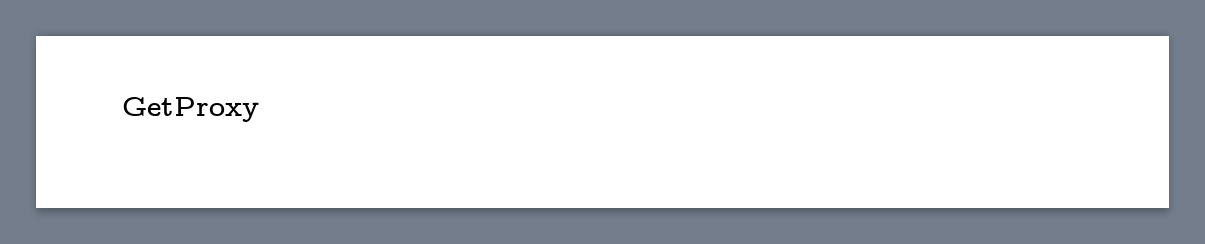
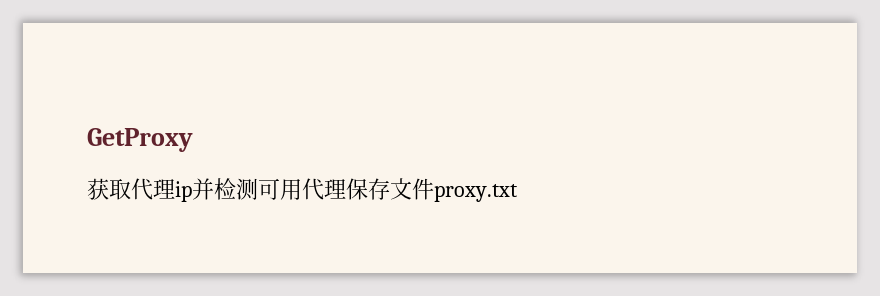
+ 获取代理ip并检测可用代理保存文件proxy.txt

